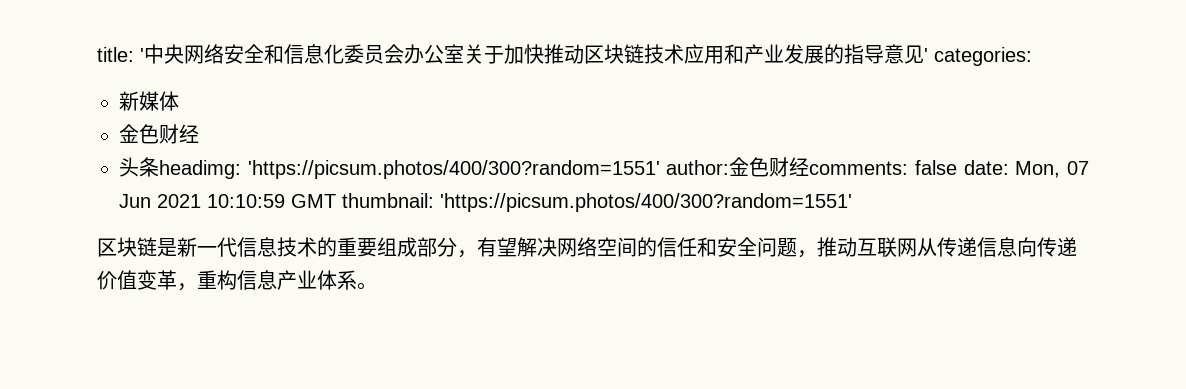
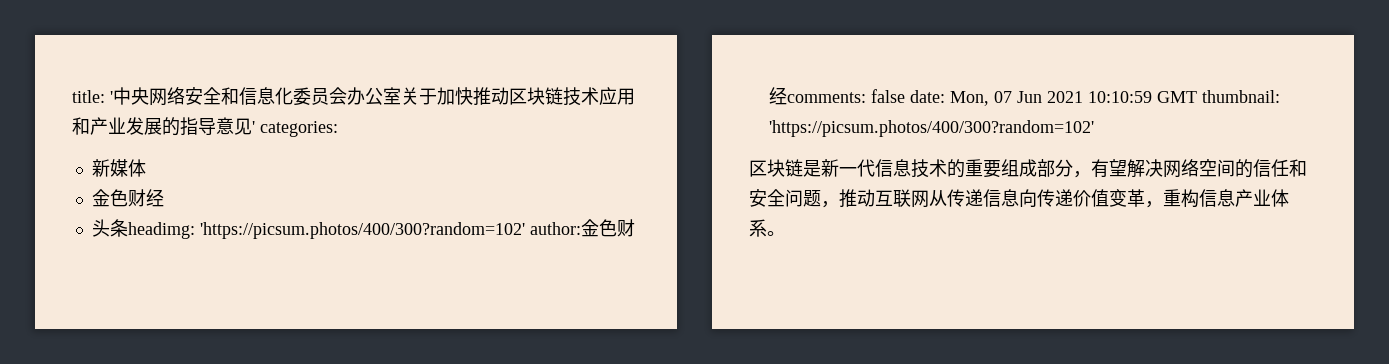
- 头条headimg: 'https://picsum.photos/400/300?random=1551' author:金色财经comments: false date: Mon, 07 Jun 2021 10:10:59 GMT thumbnail: 'https://picsum.photos/400/300?random=1551'
+ 头条headimg: 'https://picsum.photos/400/300?random=102' author:金色财经comments: false date: Mon, 07 Jun 2021 10:10:59 GMT thumbnail: 'https://picsum.photos/400/300?random=102'

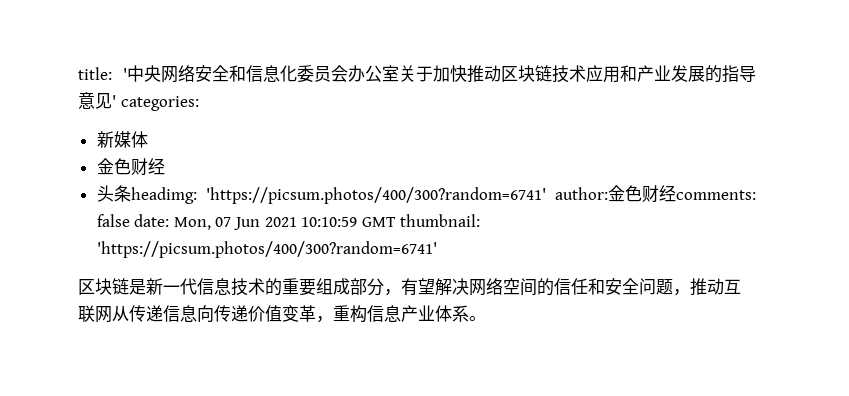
- 头条headimg: 'https://picsum.photos/400/300?random=102' author:金色财经comments: false date: Mon, 07 Jun 2021 10:10:59 GMT thumbnail: 'https://picsum.photos/400/300?random=102'
+ 头条headimg: 'https://picsum.photos/400/300?random=6741' author:金色财经comments: false date: Mon, 07 Jun 2021 10:10:59 GMT thumbnail: 'https://picsum.photos/400/300?random=6741'

